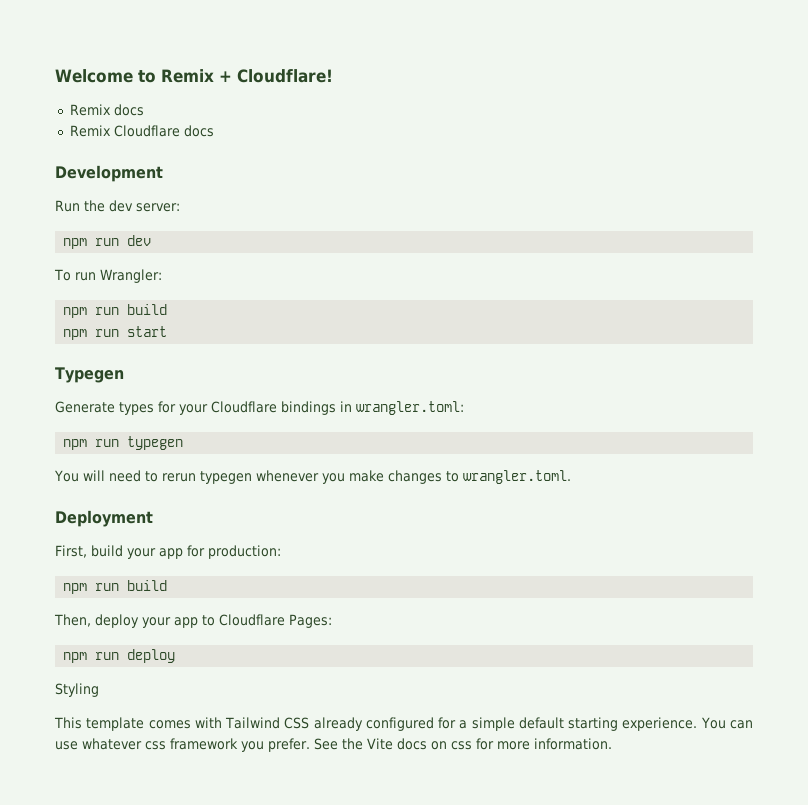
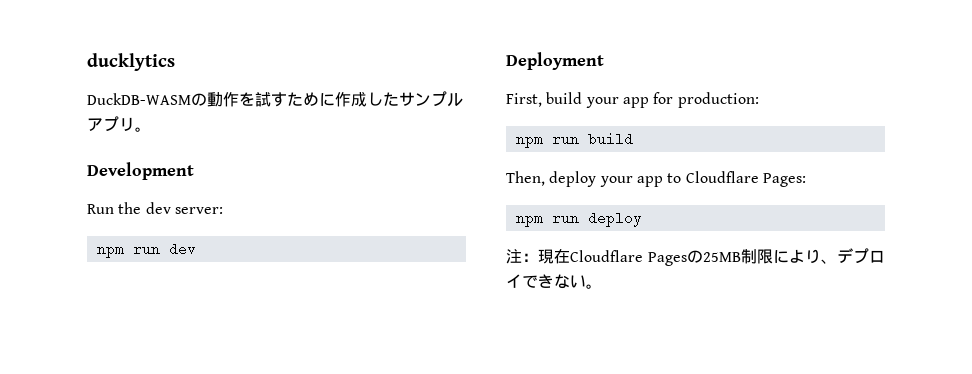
- Welcome to Remix + Cloudflare!
- Remix docs
- Remix Cloudflare docs
+ ducklytics
+ DuckDB-WASMの動作を試すために作成したサンプルアプリ。
- To run Wrangler:
- npm run build
- npm run start
- Typegen
- Generate types for your Cloudflare bindings in wrangler.toml:
- npm run typegen
- You will need to rerun typegen whenever you make changes to wrangler.toml.
- Styling
- This template comes with Tailwind CSS already configured for a simple default starting experience. You can use whatever css framework you prefer. See the Vite docs on css for more information.
+ 注：現在Cloudflare Pagesの25MB制限により、デプロイできない。

